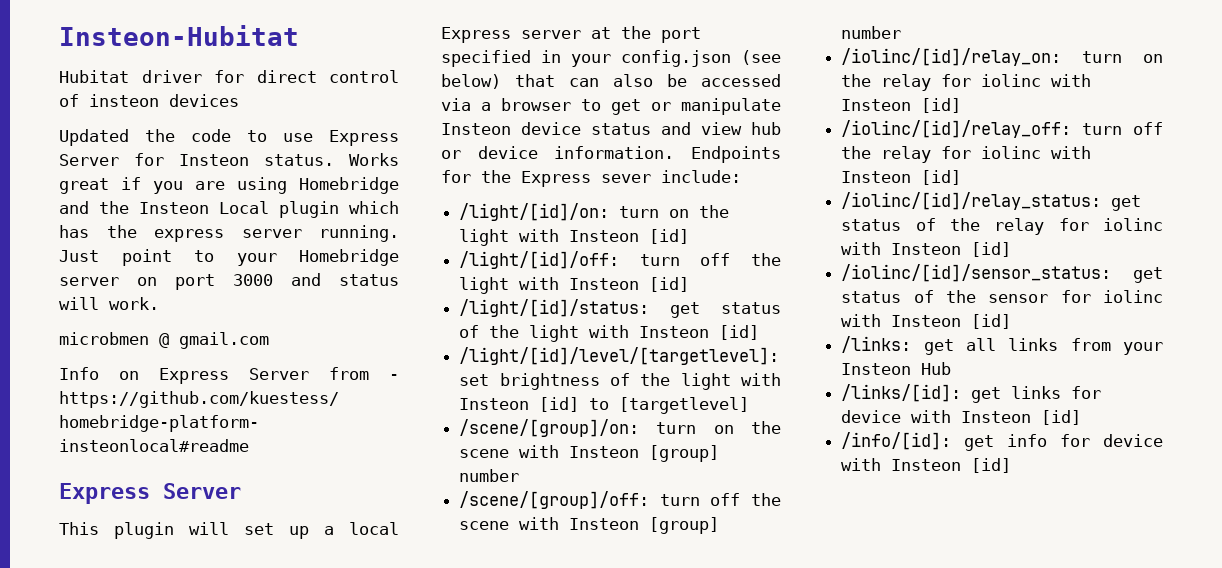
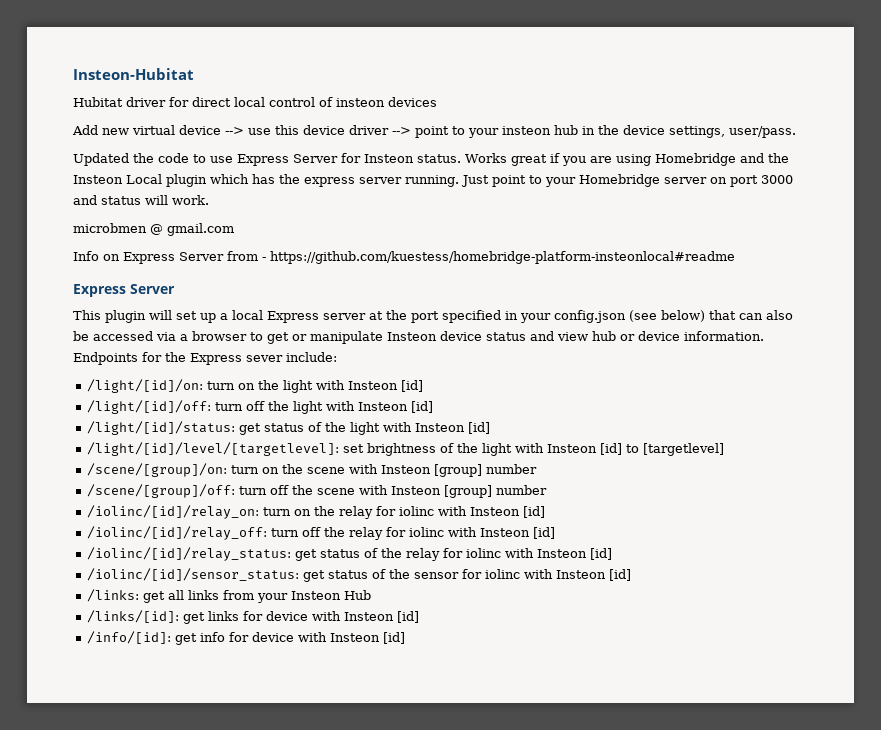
- Hubitat driver for direct control of insteon devices
+ Hubitat driver for direct local control of insteon devices
+ Add new virtual device --> use this device driver --> point to your insteon hub in the device settings, user/pass.

